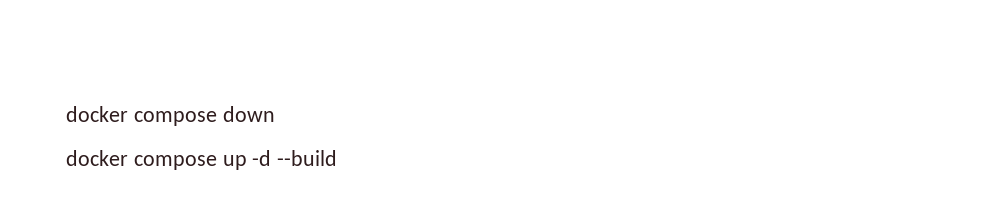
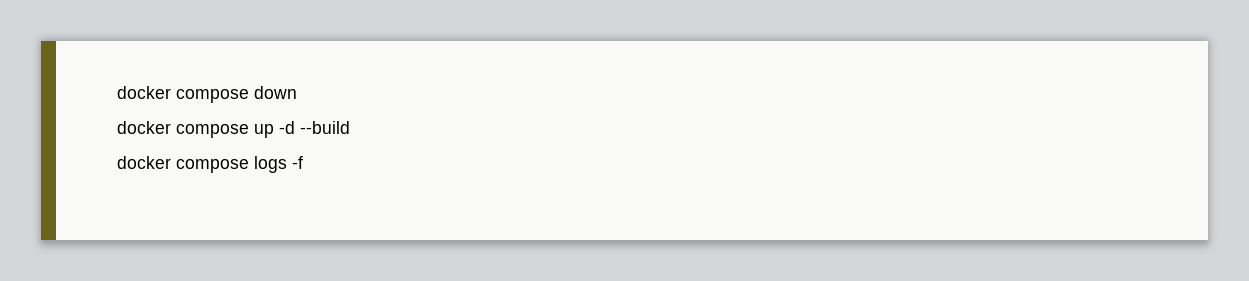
+ docker compose logs -f

